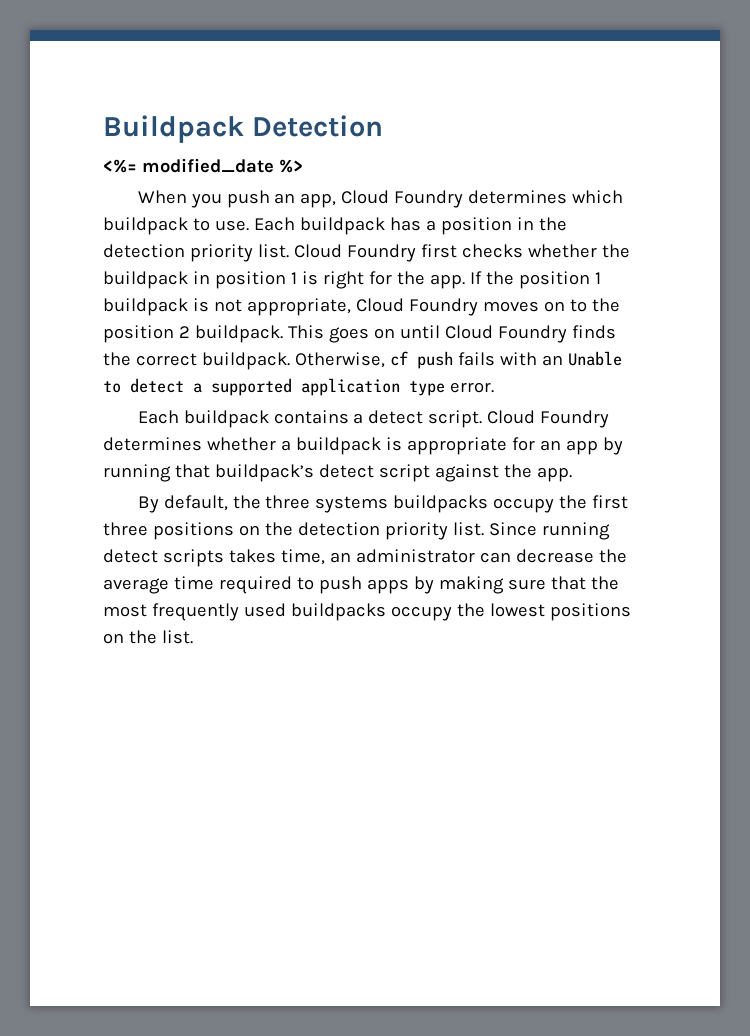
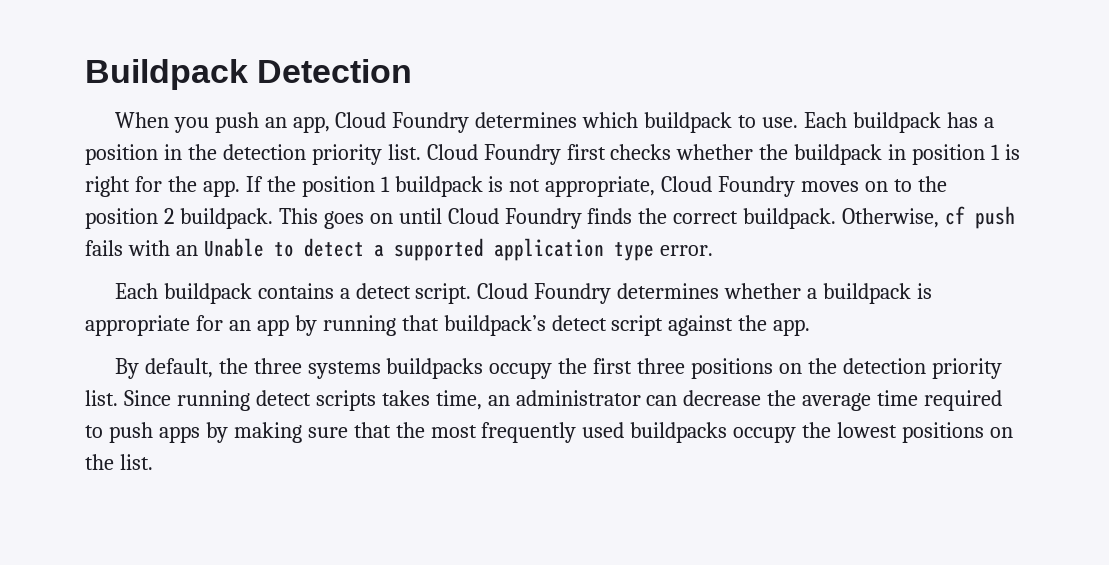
- <%= modified_date %>

